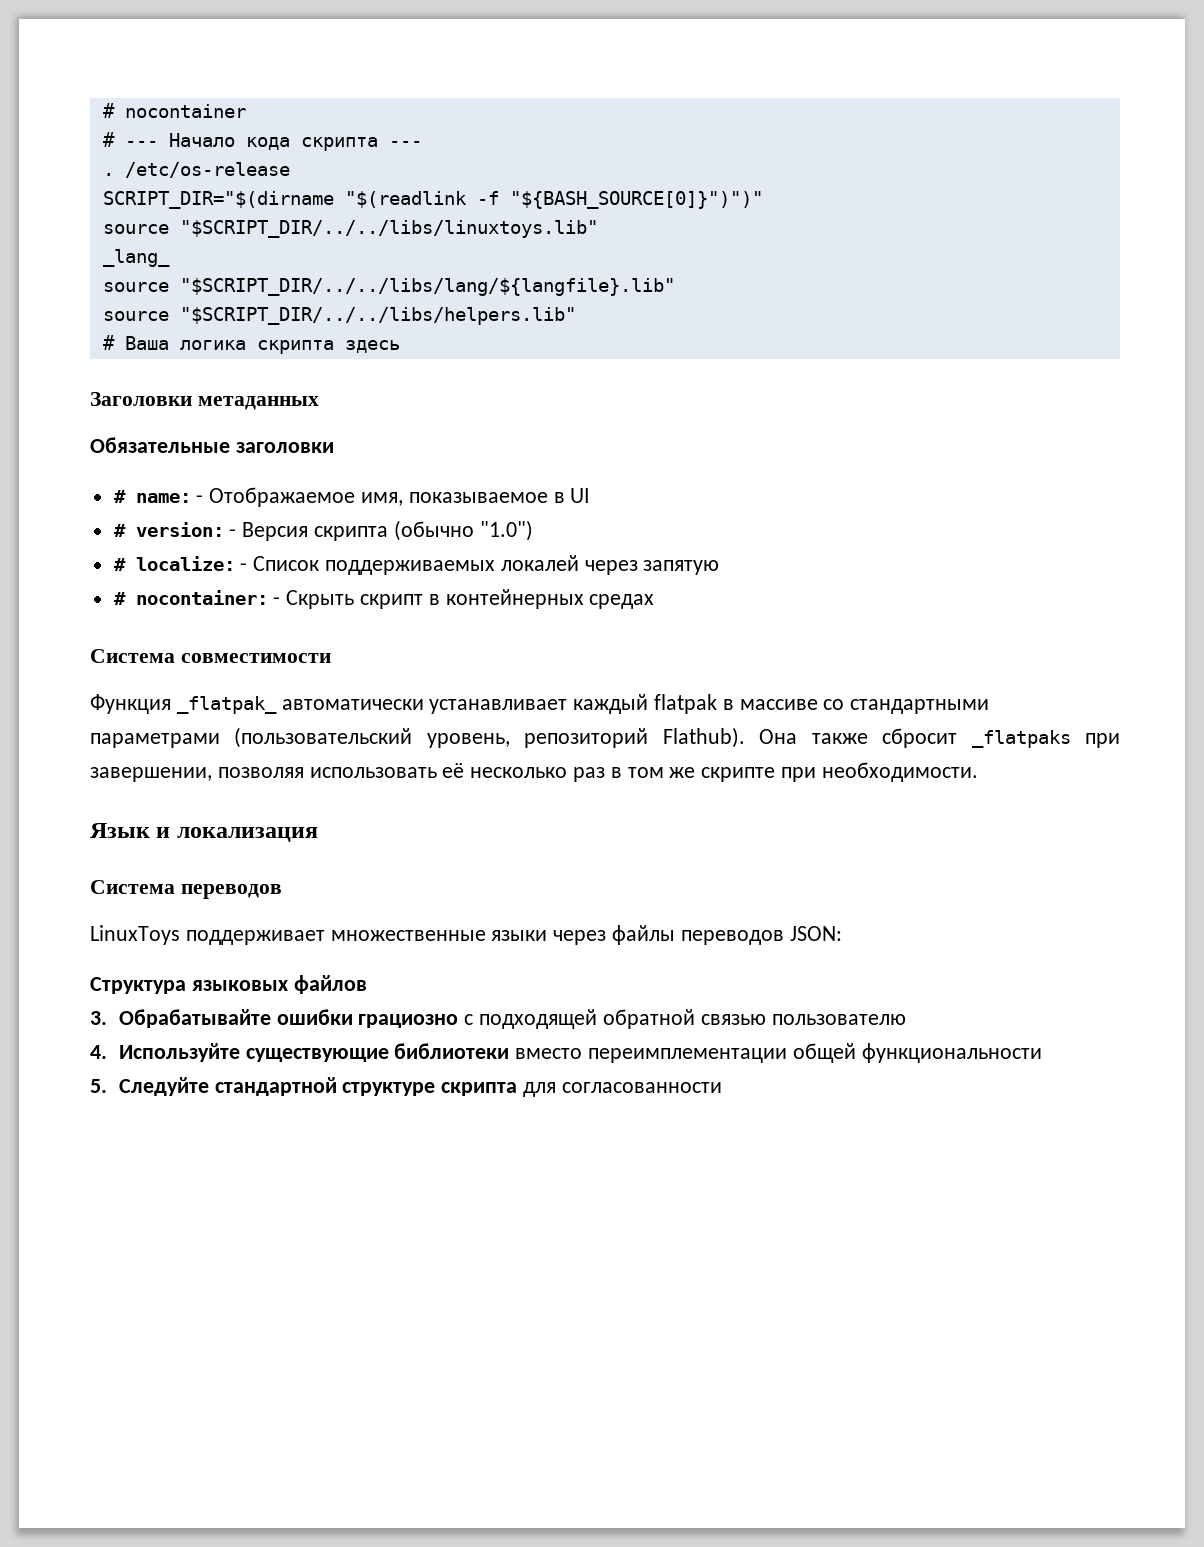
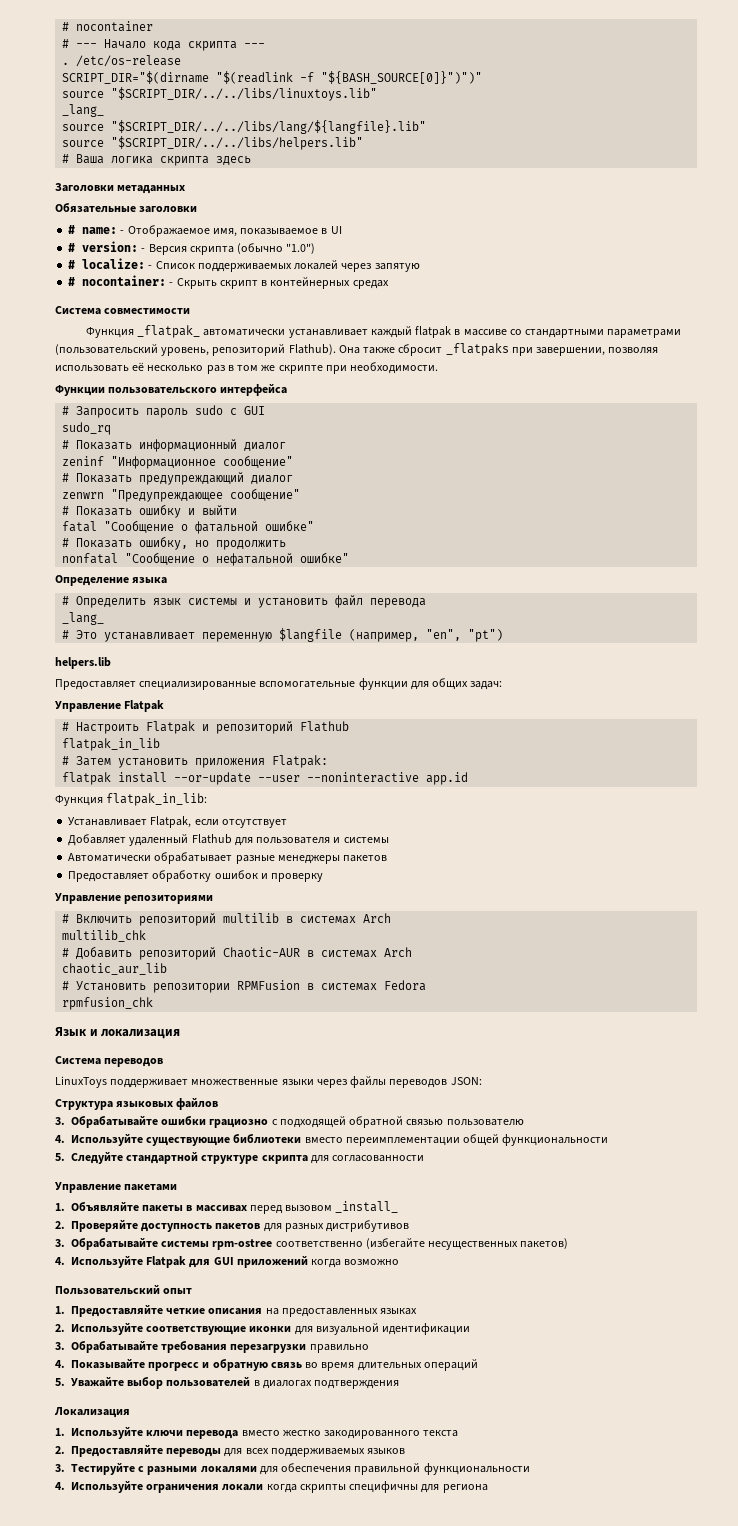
+ Функции пользовательского интерфейса
+ # Запросить пароль sudo с GUI
+ sudo_rq
+ # Показать информационный диалог
+ zeninf "Информационное сообщение"
+ # Показать предупреждающий диалог
+ zenwrn "Предупреждающее сообщение"
+ # Показать ошибку и выйти
+ fatal "Сообщение о фатальной ошибке"
+ # Показать ошибку, но продолжить
+ nonfatal "Сообщение о нефатальной ошибке"
+ Определение языка
+ # Определить язык системы и установить файл перевода
+ _lang_
+ # Это устанавливает переменную $langfile (например, "en", "pt")
+ helpers.lib
+ Предоставляет специализированные вспомогательные функции для общих задач:
+ Управление Flatpak
+ # Настроить Flatpak и репозиторий Flathub
+ flatpak_in_lib
+ # Затем установить приложения Flatpak:
+ flatpak install --or-update --user --noninteractive app.id
+ Функция flatpak_in_lib:
+ Устанавливает Flatpak, если отсутствует
+ Добавляет удаленный Flathub для пользователя и системы
+ Автоматически обрабатывает разные менеджеры пакетов
+ Предоставляет обработку ошибок и проверку
+ Управление репозиториями
+ # Включить репозиторий multilib в системах Arch
+ multilib_chk
+ # Добавить репозиторий Chaotic-AUR в системах Arch
+ chaotic_aur_lib
+ # Установить репозитории RPMFusion в системах Fedora
+ rpmfusion_chk
+ Управление пакетами
+ 1. Объявляйте пакеты в массивах перед вызовом _install_
+ 2. Проверяйте доступность пакетов для разных дистрибутивов
+ 3. Обрабатывайте системы rpm-ostree соответственно (избегайте несущественных пакетов)
+ 4. Используйте Flatpak для GUI приложений когда возможно
+ Пользовательский опыт
+ 1. Предоставляйте четкие описания на предоставленных языках
+ 2. Используйте соответствующие иконки для визуальной идентификации
+ 3. Обрабатывайте требования перезагрузки правильно
+ 4. Показывайте прогресс и обратную связь во время длительных операций
+ 5. Уважайте выбор пользователей в диалогах подтверждения
+ Локализация
+ 1. Используйте ключи перевода вместо жестко закодированного текста
+ 2. Предоставляйте переводы для всех поддерживаемых языков
+ 3. Тестируйте с разными локалями для обеспечения правильной функциональности
+ 4. Используйте ограничения локали когда скрипты специфичны для региона

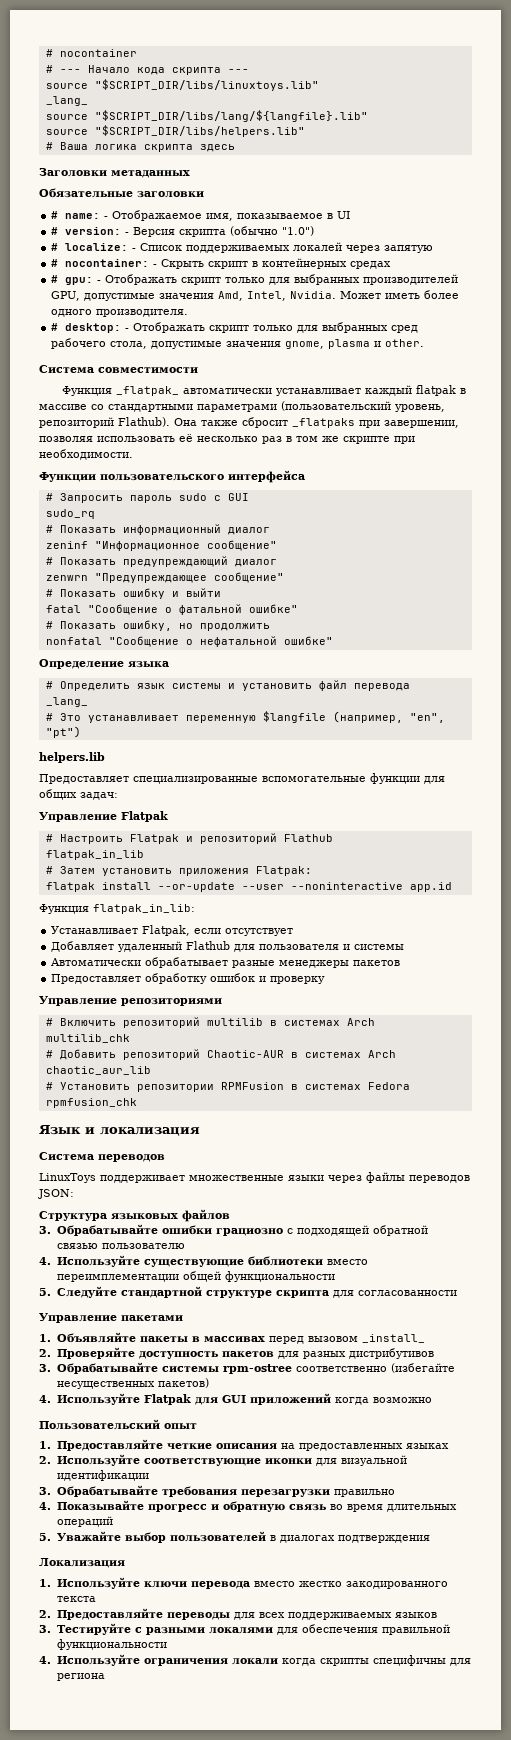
- . /etc/os-release
- SCRIPT_DIR="$(dirname "$(readlink -f "${BASH_SOURCE[0]}")")"
- source "$SCRIPT_DIR/../../libs/linuxtoys.lib"
+ source "$SCRIPT_DIR/libs/linuxtoys.lib"
- source "$SCRIPT_DIR/../../libs/lang/${langfile}.lib"
- source "$SCRIPT_DIR/../../libs/helpers.lib"
+ source "$SCRIPT_DIR/libs/lang/${langfile}.lib"
+ source "$SCRIPT_DIR/libs/helpers.lib"
+ # gpu: - Отображать скрипт только для выбранных производителей GPU, допустимые значения Amd, Intel, Nvidia. Может иметь более одного производителя.
+ # desktop: - Отображать скрипт только для выбранных сред рабочего стола, допустимые значения gnome, plasma и other.

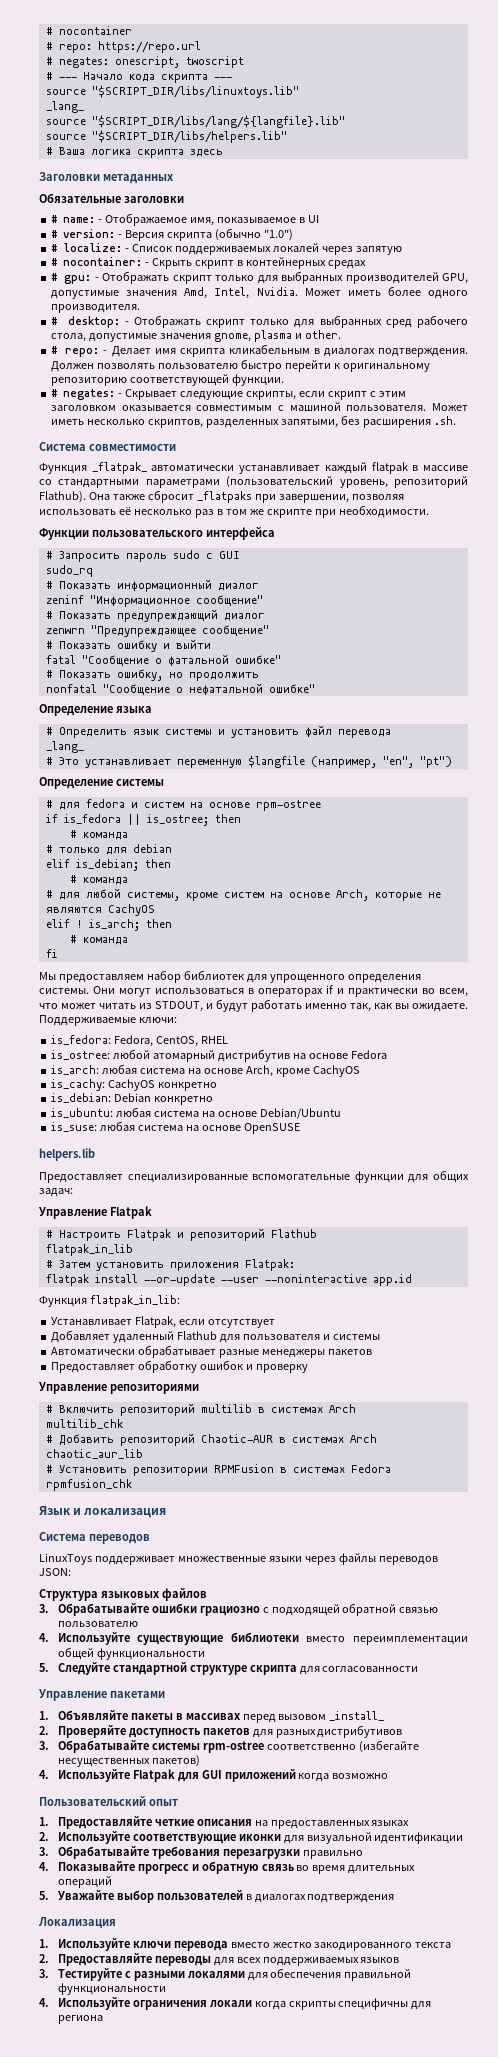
+ # repo: https://repo.url
+ # negates: onescript, twoscript
+ # repo: - Делает имя скрипта кликабельным в диалогах подтверждения. Должен позволять пользователю быстро перейти к оригинальному репозиторию соответствующей функции.
+ # negates: - Скрывает следующие скрипты, если скрипт с этим заголовком оказывается совместимым с машиной пользователя. Может иметь несколько скриптов, разделенных запятыми, без расширения .sh.
+ Определение системы
+ # для fedora и систем на основе rpm-ostree
+ if is_fedora || is_ostree; then
+ # команда
+ # только для debian
+ elif is_debian; then
+ # команда
+ # для любой системы, кроме систем на основе Arch, которые не являются CachyOS
+ elif ! is_arch; then
+ # команда
+ fi
+ Мы предоставляем набор библиотек для упрощенного определения системы. Они могут использоваться в операторах if и практически во всем, что может читать из STDOUT, и будут работать именно так, как вы ожидаете. Поддерживаемые ключи:
+ is_fedora: Fedora, CentOS, RHEL
+ is_ostree: любой атомарный дистрибутив на основе Fedora
+ is_arch: любая система на основе Arch, кроме CachyOS
+ is_cachy: CachyOS конкретно
+ is_debian: Debian конкретно
+ is_ubuntu: любая система на основе Debian/Ubuntu
+ is_suse: любая система на основе OpenSUSE

